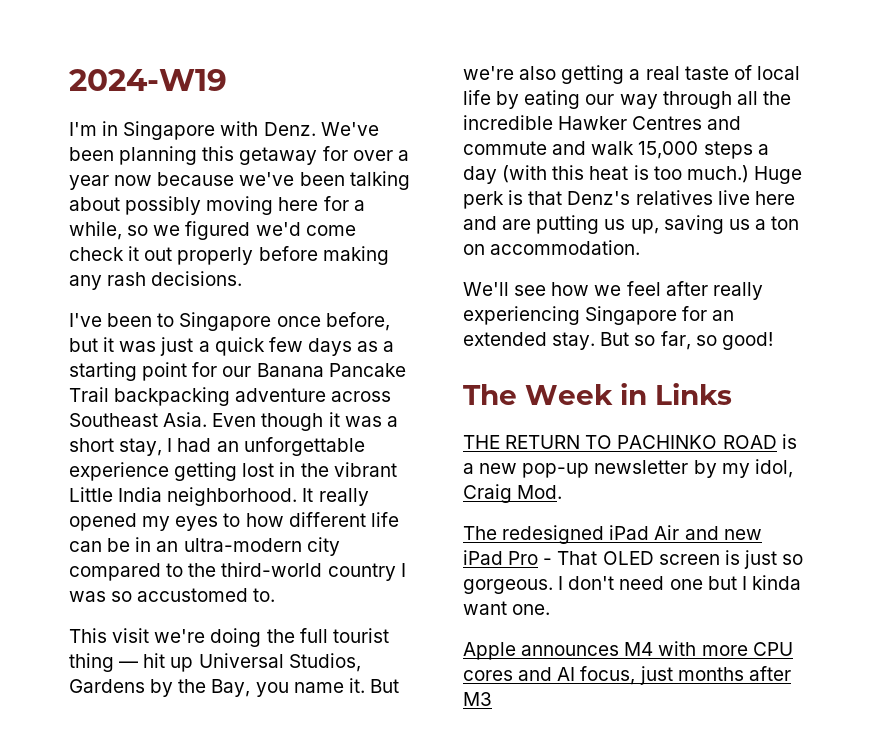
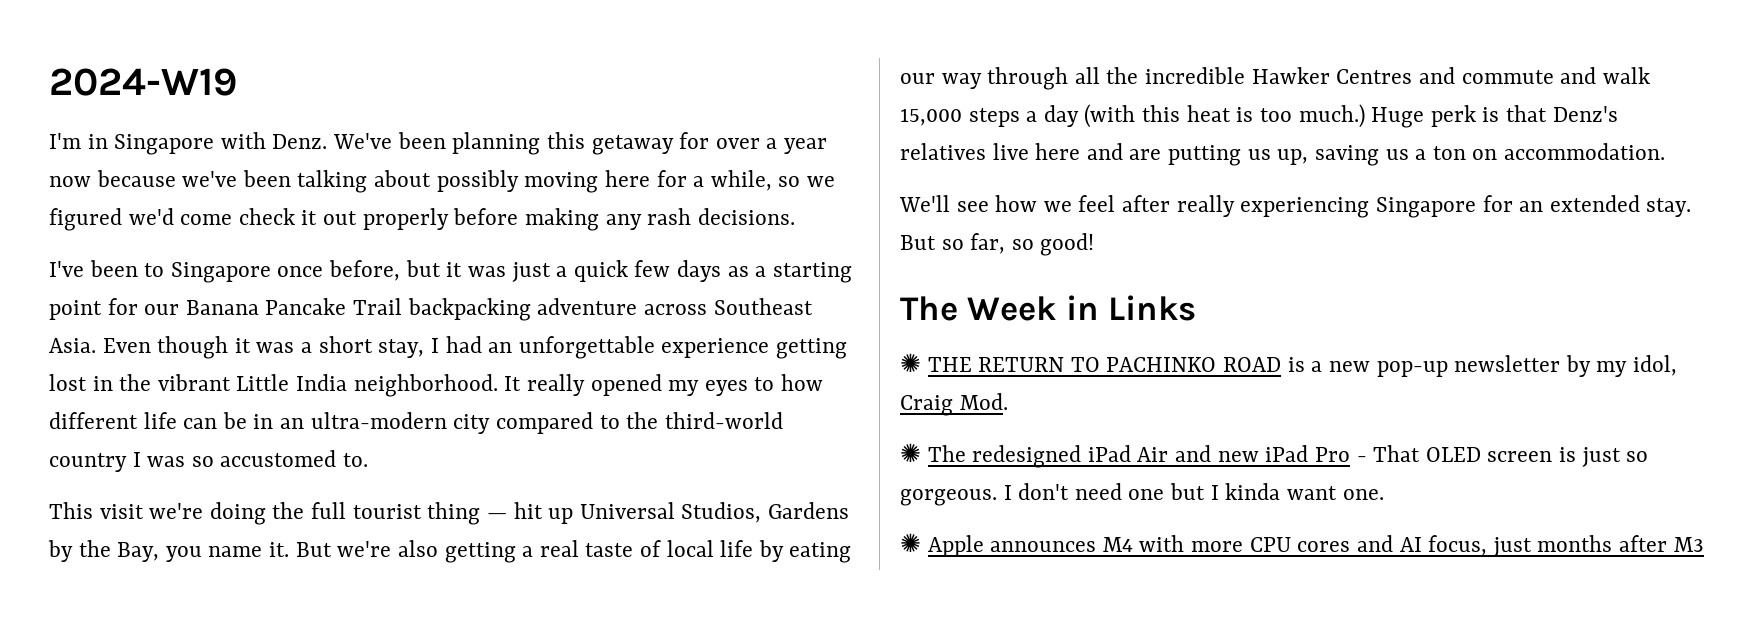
- THE RETURN TO PACHINKO ROAD is a new pop-up newsletter by my idol, Craig Mod.
+ ✺ THE RETURN TO PACHINKO ROAD is a new pop-up newsletter by my idol, Craig Mod.
- The redesigned iPad Air and new iPad Pro - That OLED screen is just so gorgeous.
+ ✺ The redesigned iPad Air and new iPad Pro - That OLED screen is just so gorgeous.
- Apple announces M4 with more CPU cores and AI focus, just months after M3
+ ✺ Apple announces M4 with more CPU cores and AI focus, just months after M3

